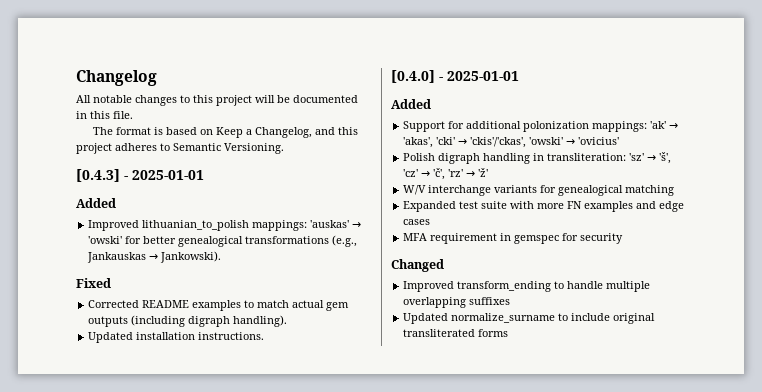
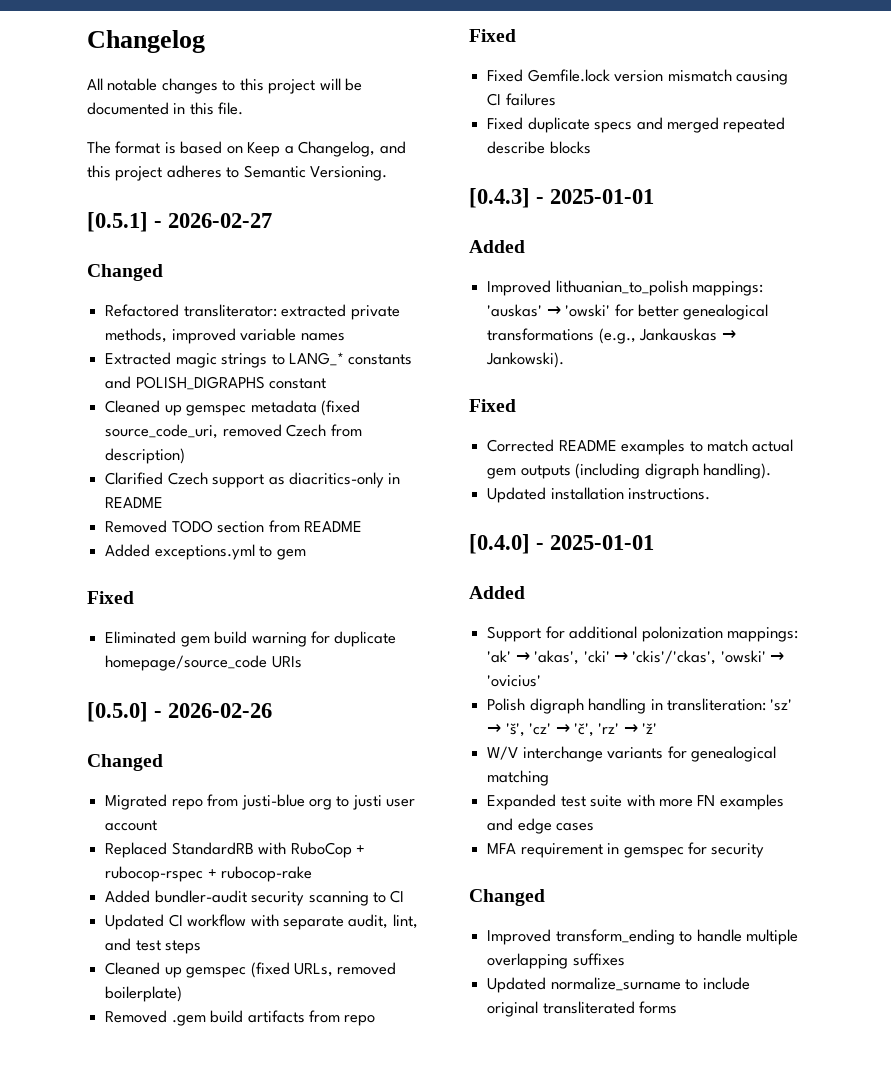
+ [0.5.1] - 2026-02-27
+ Changed
+ Refactored transliterator: extracted private methods, improved variable names
+ Extracted magic strings to LANG_* constants and POLISH_DIGRAPHS constant
+ Cleaned up gemspec metadata (fixed source_code_uri, removed Czech from description)
+ Clarified Czech support as diacritics-only in README
+ Removed TODO section from README
+ Added exceptions.yml to gem
+ Fixed
+ Eliminated gem build warning for duplicate homepage/source_code URIs
+ [0.5.0] - 2026-02-26
+ Changed
+ Migrated repo from justi-blue org to justi user account
+ Replaced StandardRB with RuboCop + rubocop-rspec + rubocop-rake
+ Added bundler-audit security scanning to CI
+ Updated CI workflow with separate audit, lint, and test steps
+ Cleaned up gemspec (fixed URLs, removed boilerplate)
+ Removed .gem build artifacts from repo
+ Fixed
+ Fixed Gemfile.lock version mismatch causing CI failures
+ Fixed duplicate specs and merged repeated describe blocks

